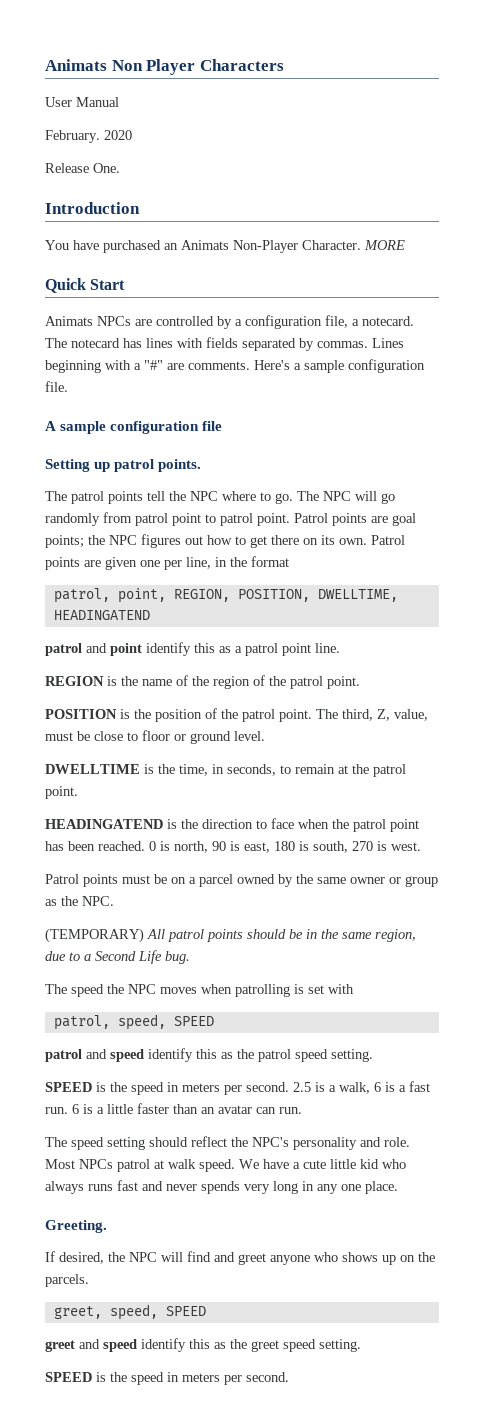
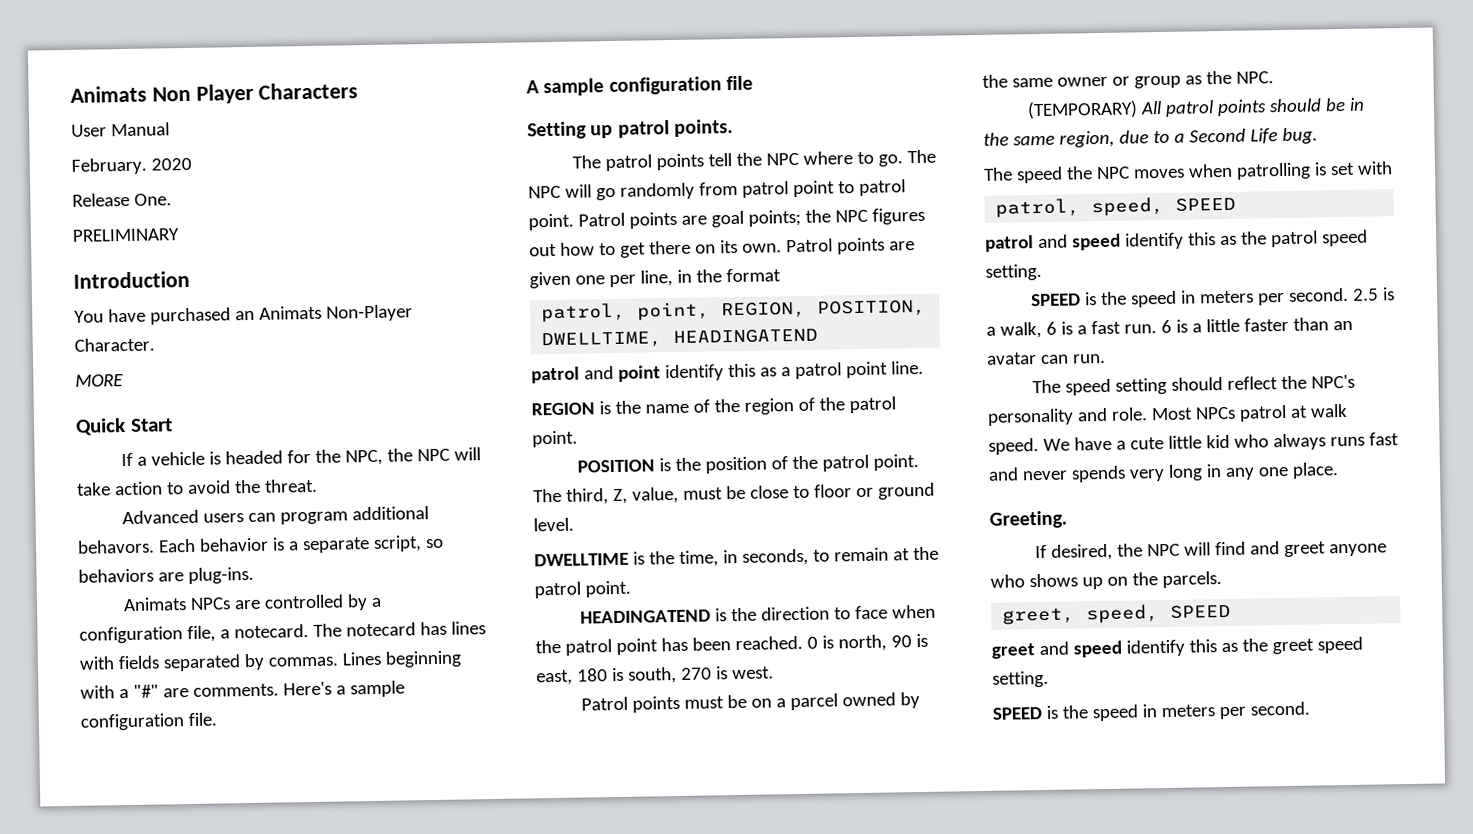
+ PRELIMINARY
- You have purchased an Animats Non-Player Character. MORE
+ You have purchased an Animats Non-Player Character.
+ MORE
+ If a vehicle is headed for the NPC, the NPC will take action to avoid the threat.
+ Advanced users can program additional behavors. Each behavior is a separate script, so behaviors are plug-ins.

